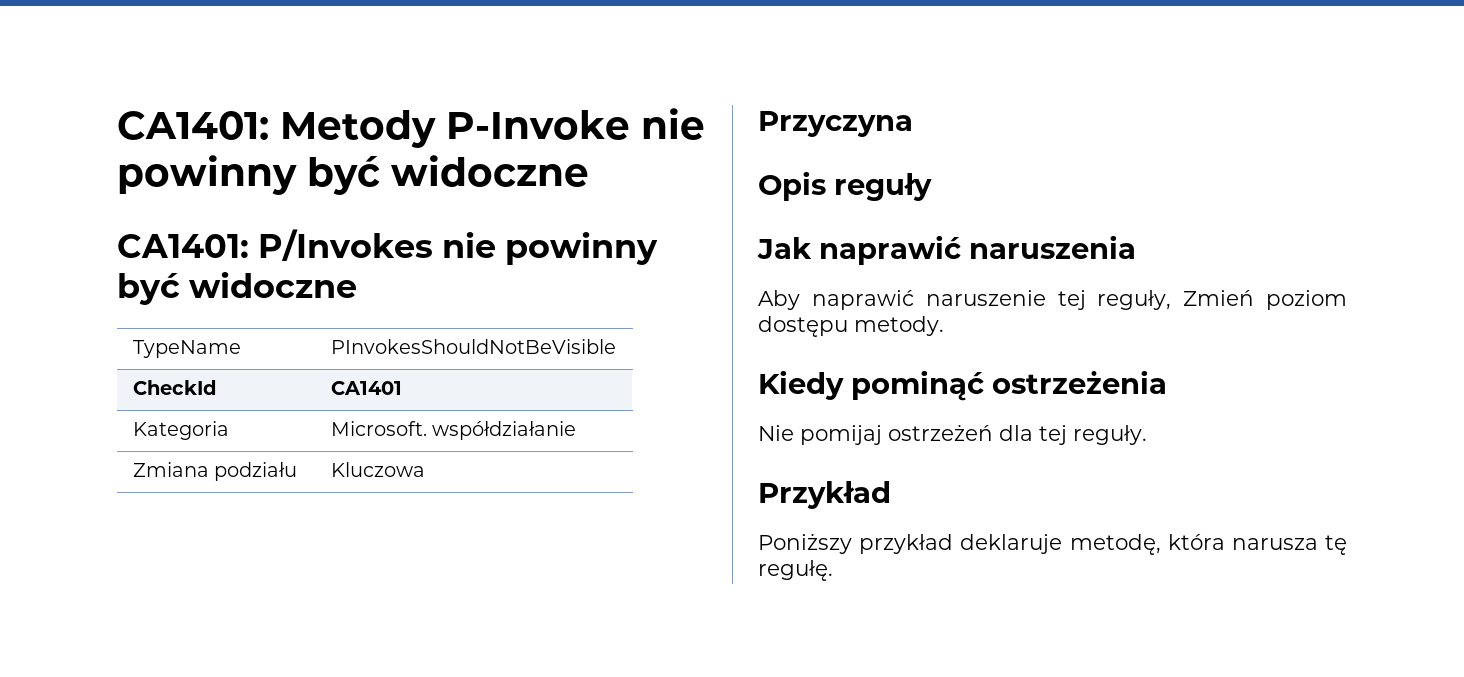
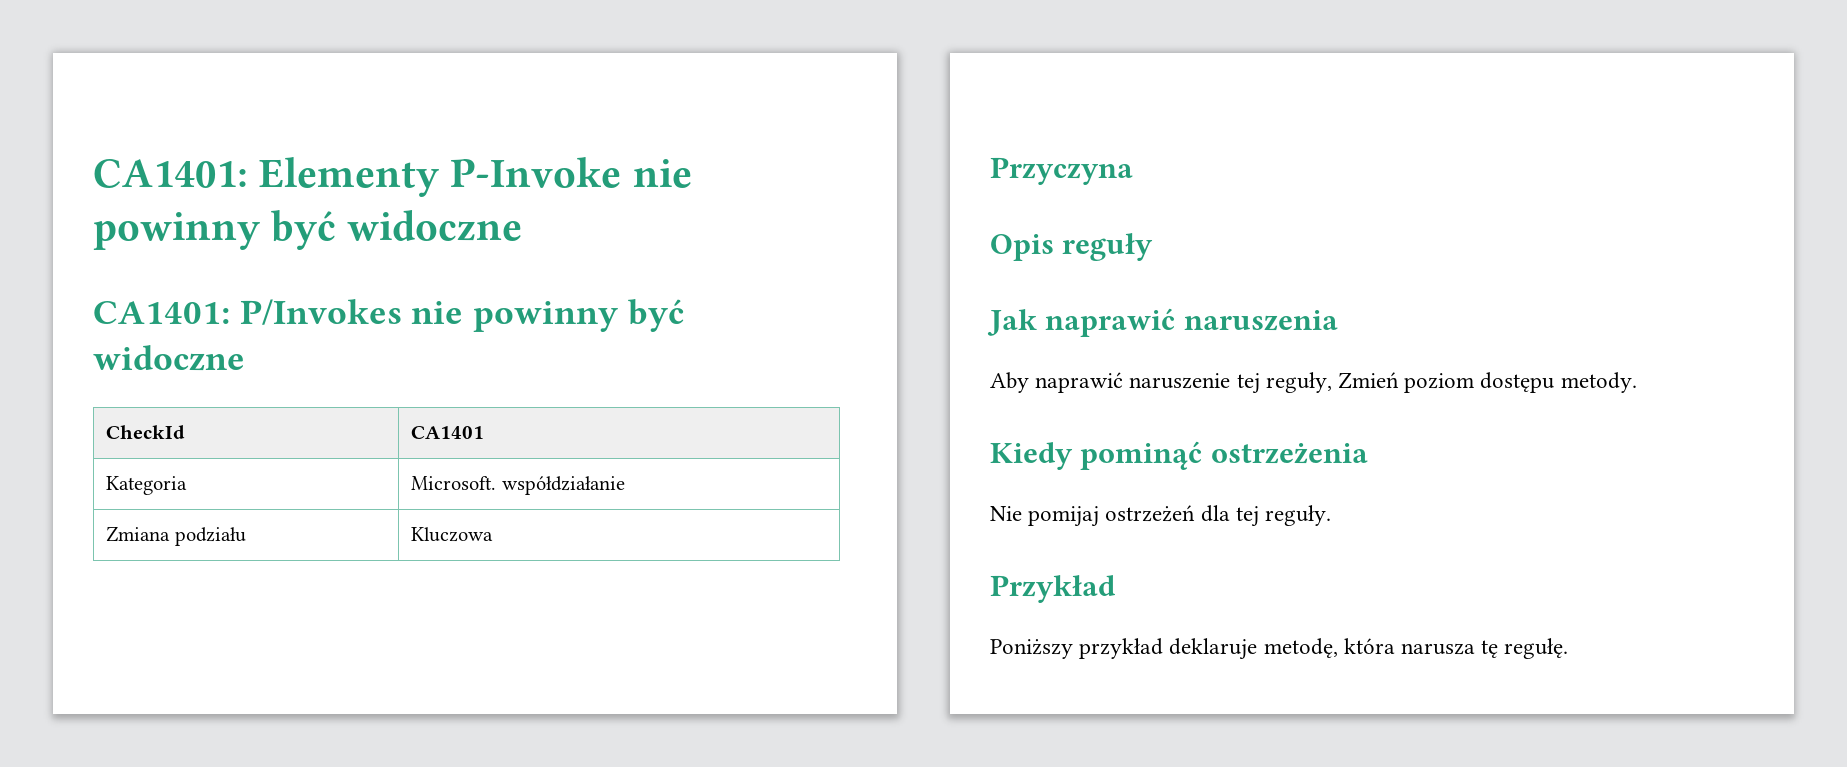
- CA1401: Metody P-Invoke nie powinny być widoczne
+ CA1401: Elementy P-Invoke nie powinny być widoczne
- TypeName | PInvokesShouldNotBeVisible

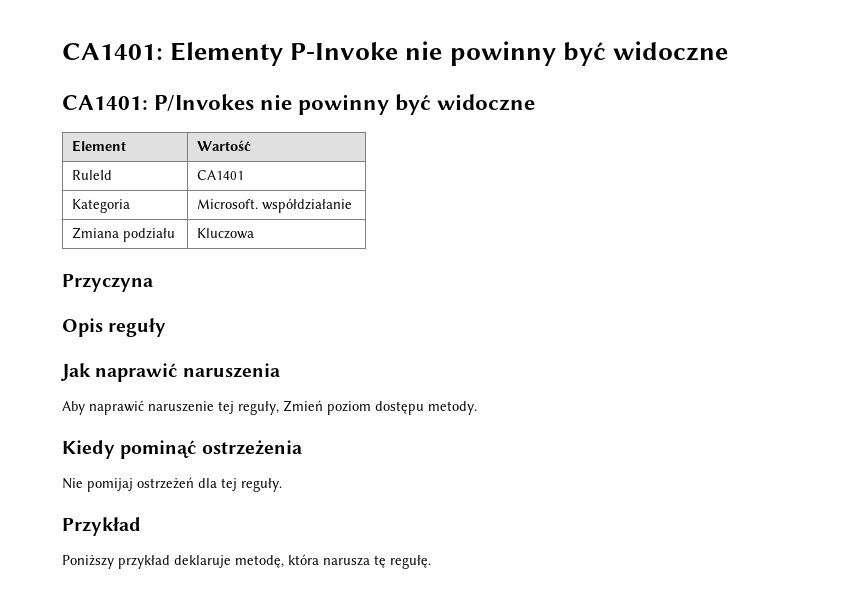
- CheckId | CA1401
+ Element | Wartość
+ RuleId | CA1401

